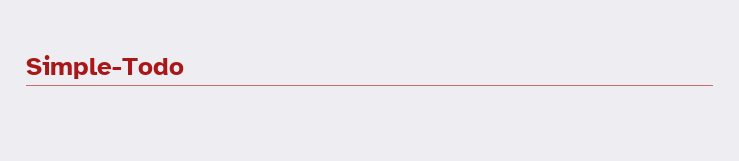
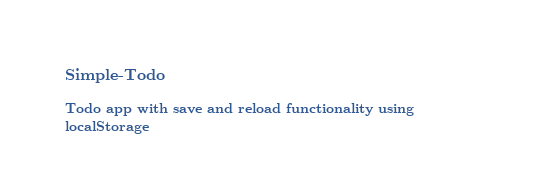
+ Todo app with save and reload functionality using localStorage

